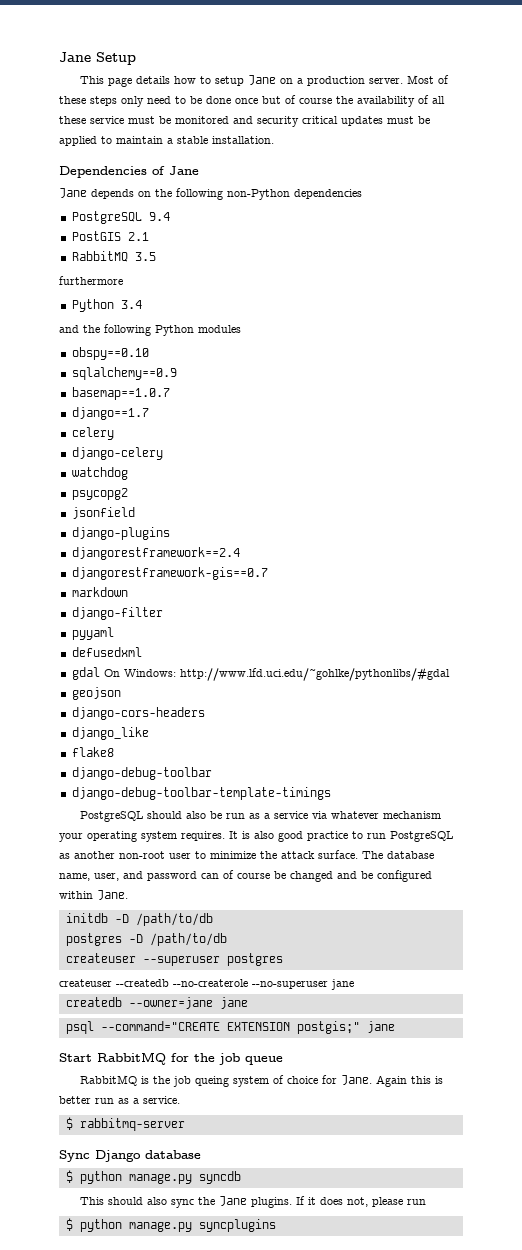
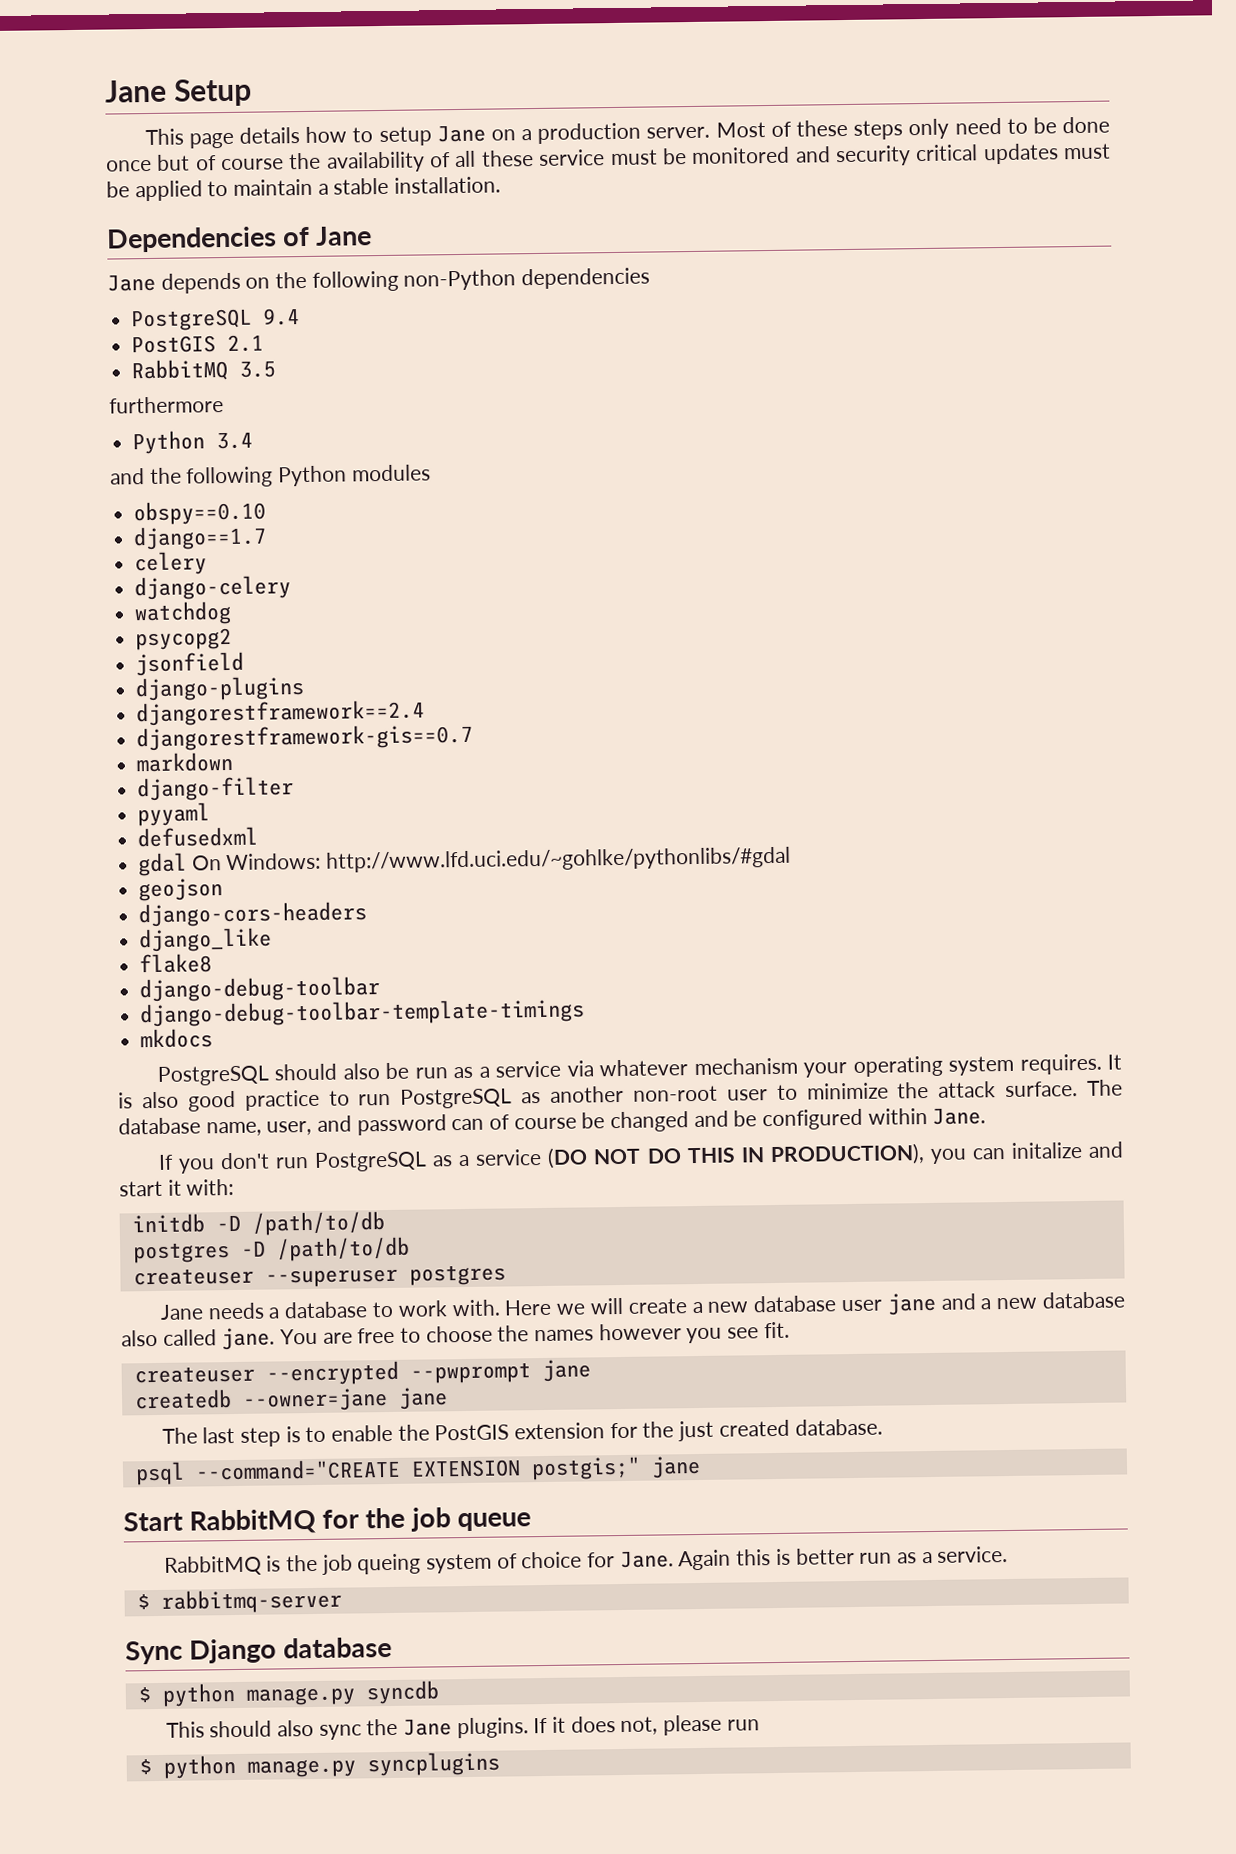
- sqlalchemy==0.9
- basemap==1.0.7
+ mkdocs
+ If you don't run PostgreSQL as a service (DO NOT DO THIS IN PRODUCTION), you can initalize and start it with:
- createuser --createdb --no-createrole --no-superuser jane
+ Jane needs a database to work with. Here we will create a new database user jane and a new database also called jane. You are free to choose the names however you see fit.
+ createuser --encrypted --pwprompt jane
  createdb --owner=jane jane
+ The last step is to enable the PostGIS extension for the just created database.

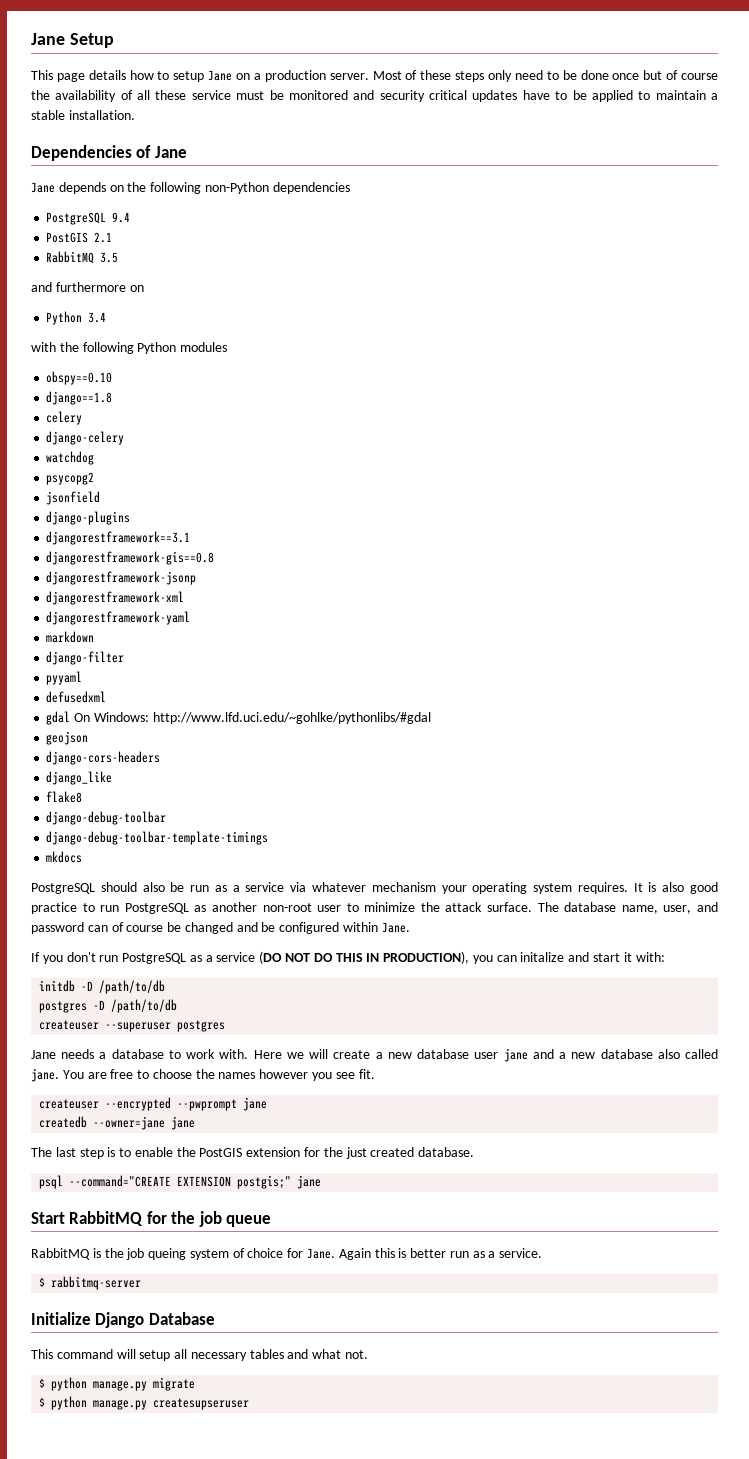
- Most of these steps only need to be done once but of course the availability of all these service must be monitored and security critical updates must be applied to maintain a stable installation.
+ Most of these steps only need to be done once but of course the availability of all these service must be monitored and security critical updates have to be applied to maintain a stable installation.
- furthermore
+ and furthermore on
- and the following Python modules
+ with the following Python modules
- django==1.7
+ django==1.8
- djangorestframework==2.4
- djangorestframework-gis==0.7
+ djangorestframework==3.1
+ djangorestframework-gis==0.8
+ djangorestframework-jsonp
+ djangorestframework-xml
+ djangorestframework-yaml
- Sync Django database
- $ python manage.py syncdb
- This should also sync the Jane plugins. If it does not, please run
- $ python manage.py syncplugins
+ Initialize Django Database
+ This command will setup all necessary tables and what not.
+ $ python manage.py migrate
+ $ python manage.py createsupseruser

